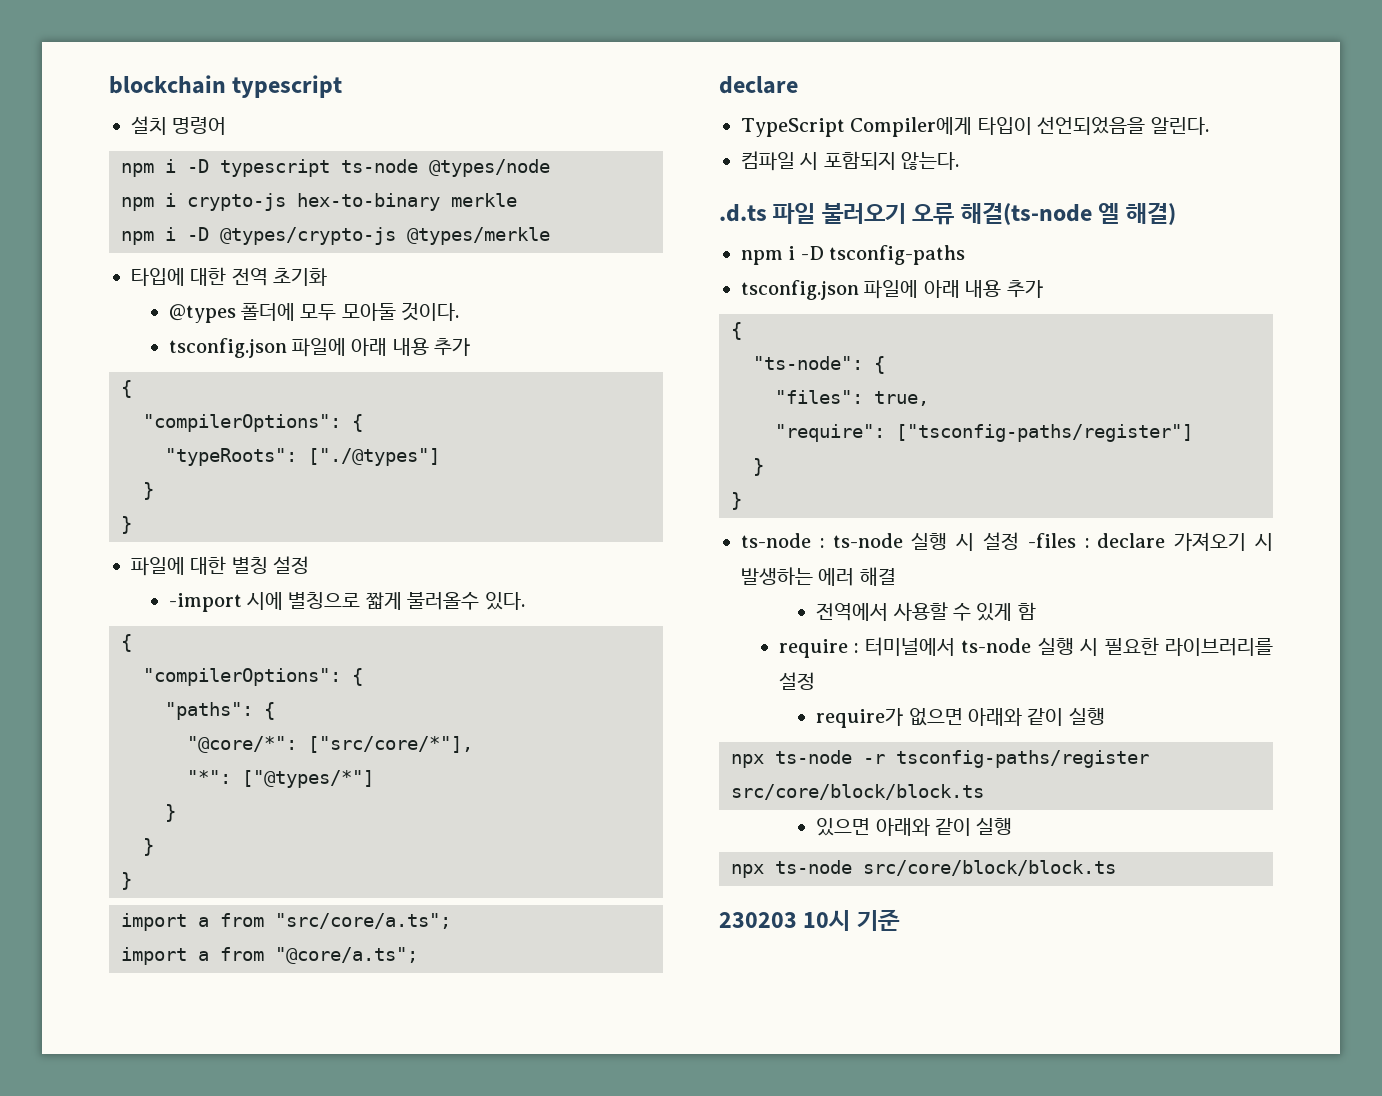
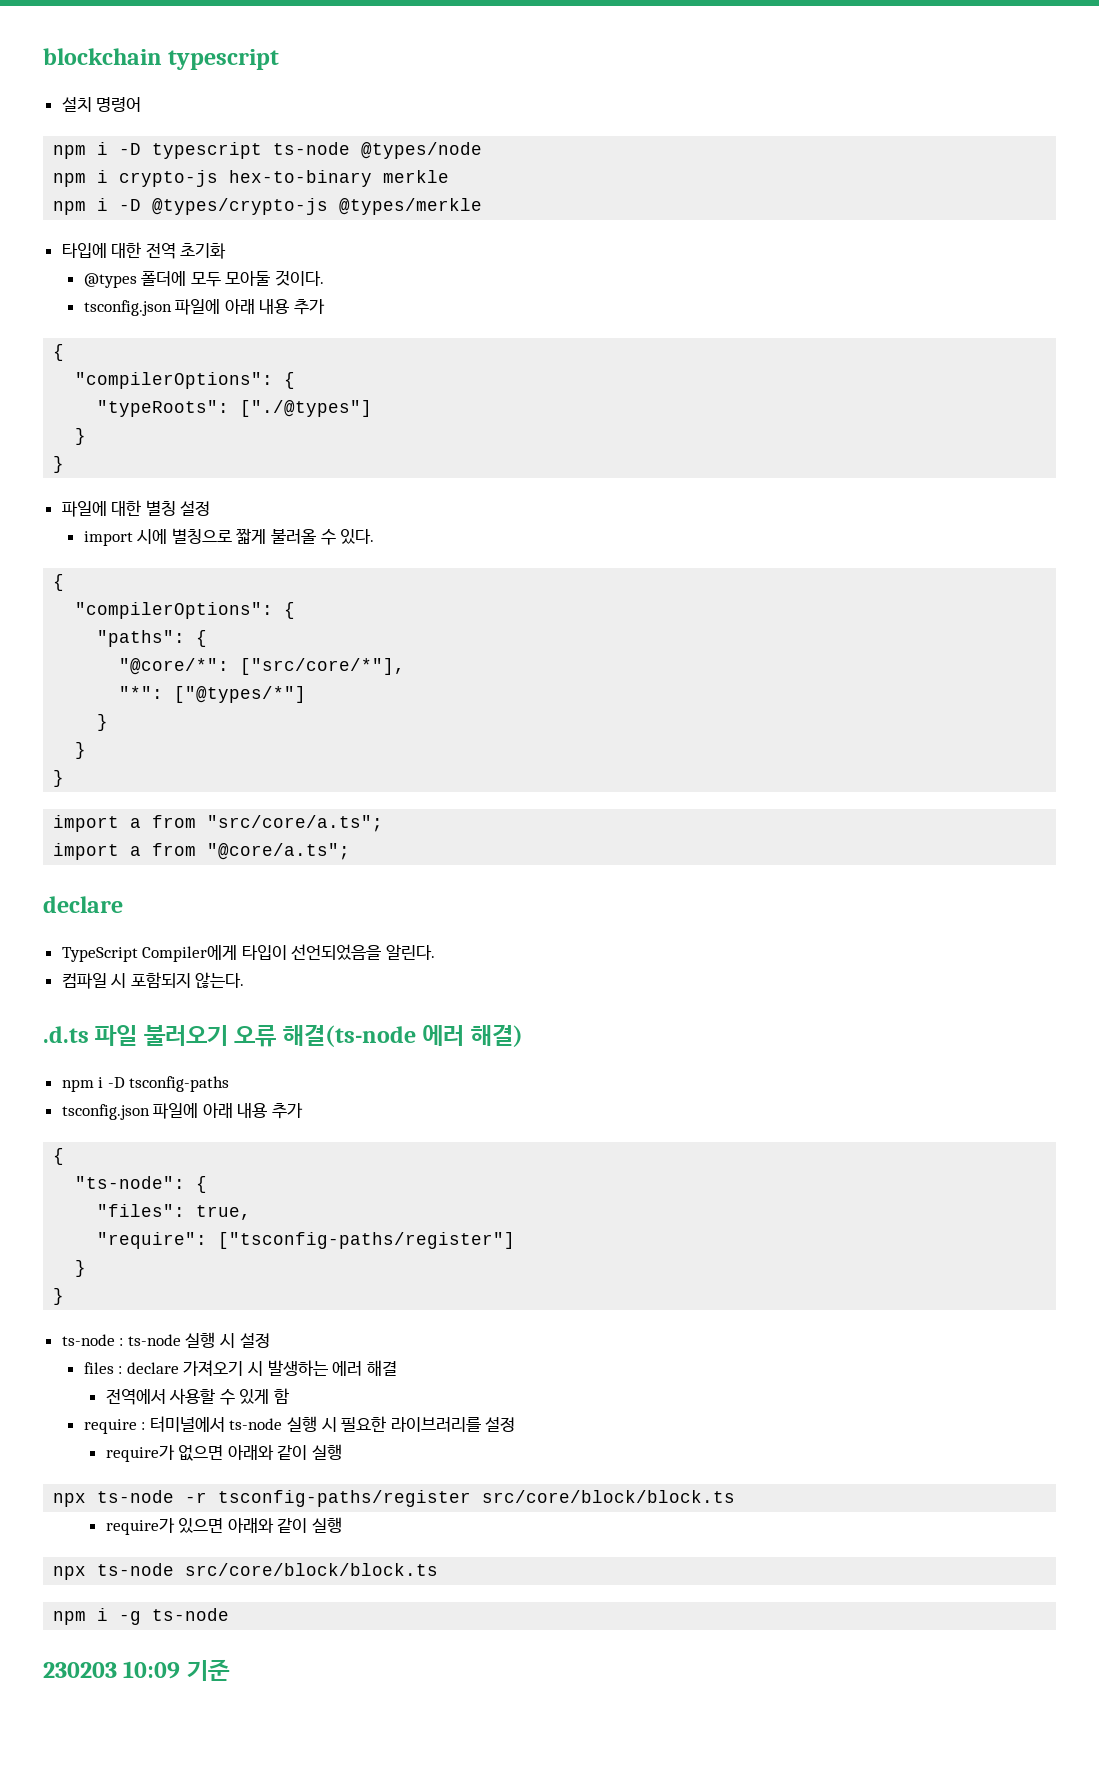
- -import 시에 별칭으로 짧게 불러올수 있다.
+ import 시에 별칭으로 짧게 불러올 수 있다.
- .d.ts 파일 불러오기 오류 해결(ts-node 엘 해결)
+ .d.ts 파일 불러오기 오류 해결(ts-node 에러 해결)
- ts-node : ts-node 실행 시 설정 -files : declare 가져오기 시 발생하는 에러 해결
+ ts-node : ts-node 실행 시 설정
+ files : declare 가져오기 시 발생하는 에러 해결
- 있으면 아래와 같이 실행
+ require가 있으면 아래와 같이 실행
+ npm i -g ts-node
- 230203 10시 기준
+ 230203 10:09 기준

